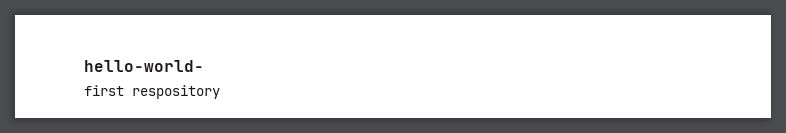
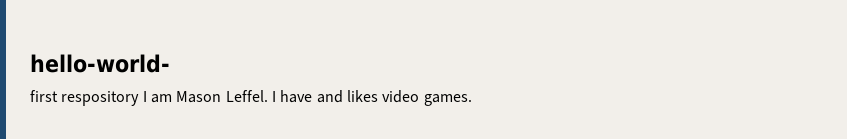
- first respository
+ first respository I am Mason Leffel. I have and likes video games.

